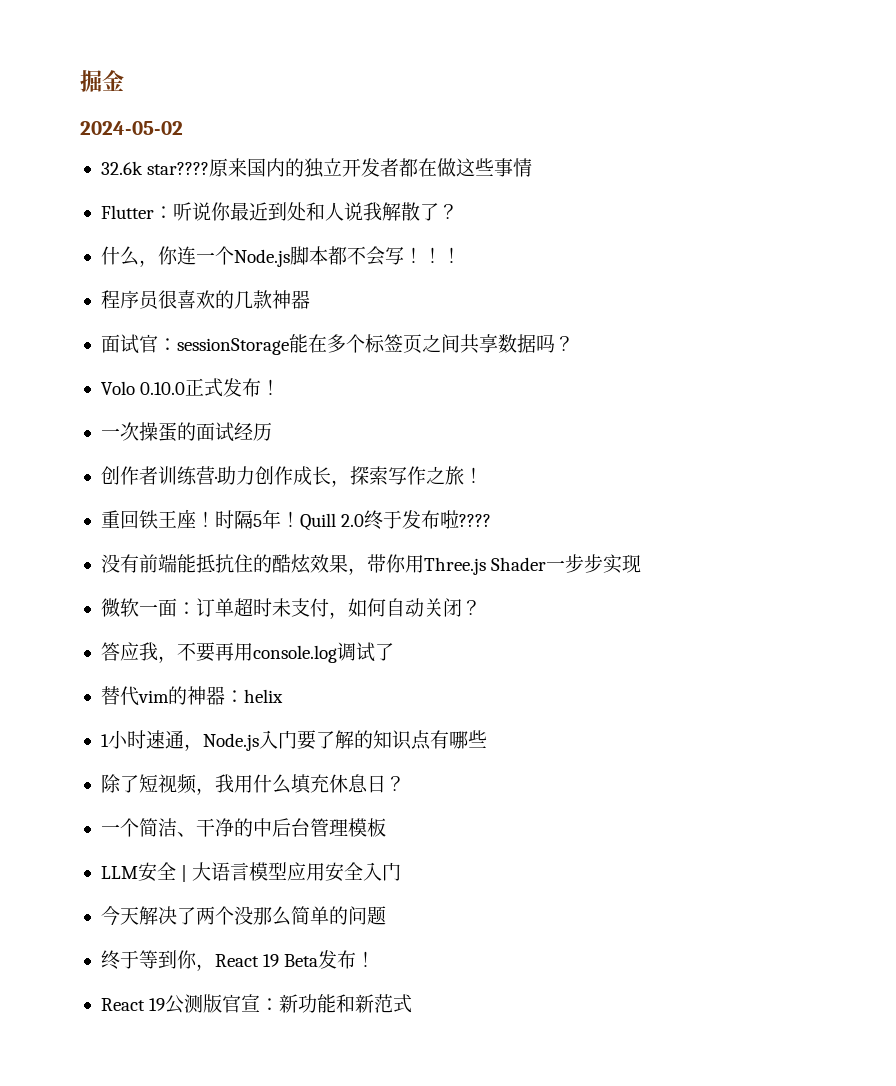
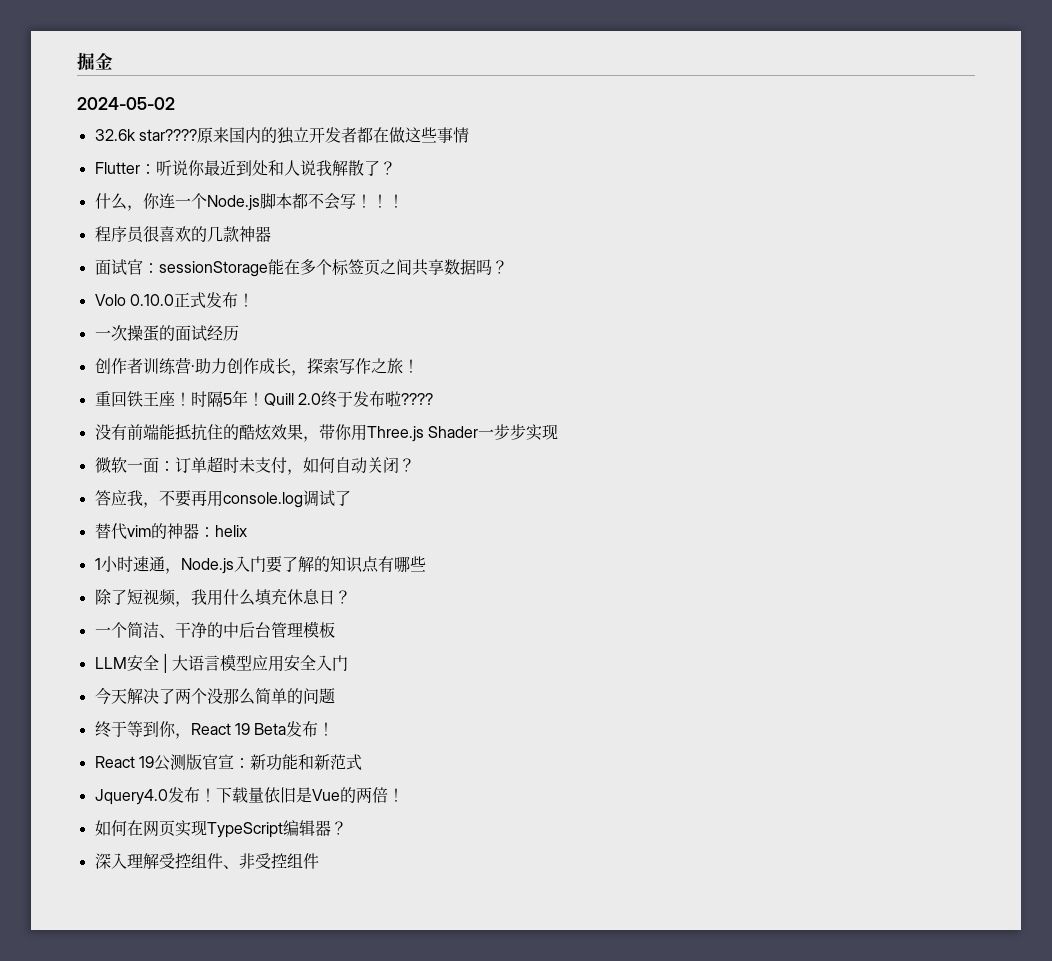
+ Jquery4.0发布！下载量依旧是Vue的两倍！
+ 如何在网页实现TypeScript编辑器？
+ 深入理解受控组件、非受控组件

